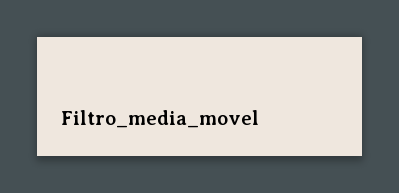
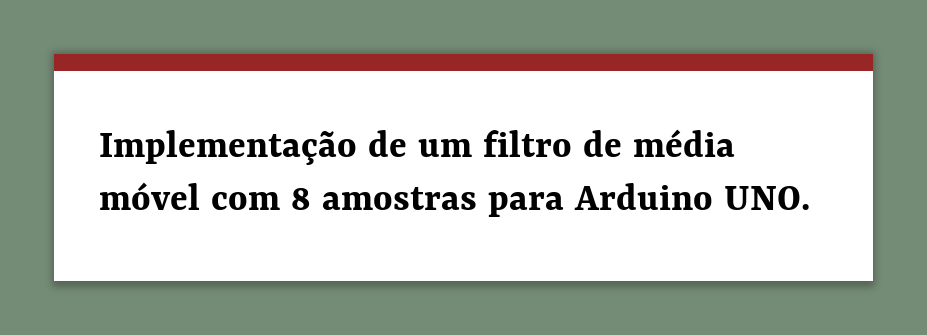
- Filtro_media_movel
+ Implementação de um filtro de média móvel com 8 amostras para Arduino UNO.

